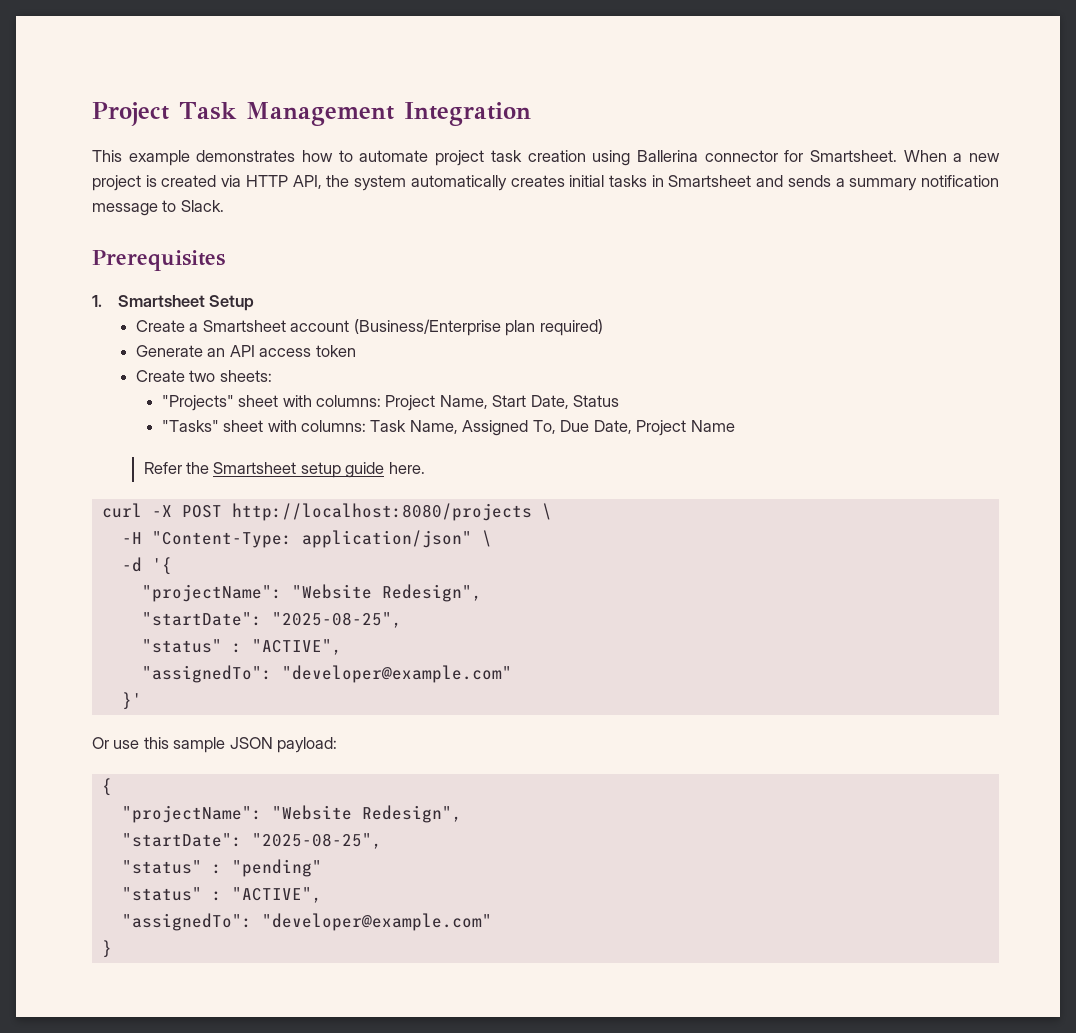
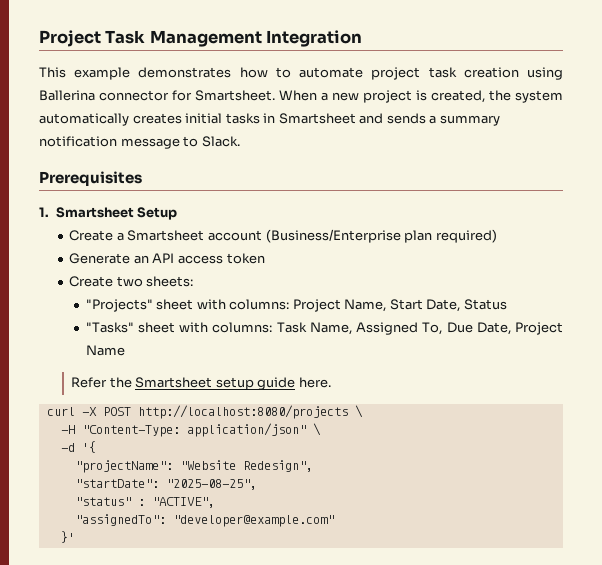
- When a new project is created via HTTP API, the system automatically creates initial tasks in Smartsheet and sends a summary notification message to Slack.
+ When a new project is created, the system automatically creates initial tasks in Smartsheet and sends a summary notification message to Slack.
- Or use this sample JSON payload:
- {
- "projectName": "Website Redesign",
- "startDate": "2025-08-25",
- "status" : "pending"
- "status" : "ACTIVE",
- "assignedTo": "developer@example.com"
- }

